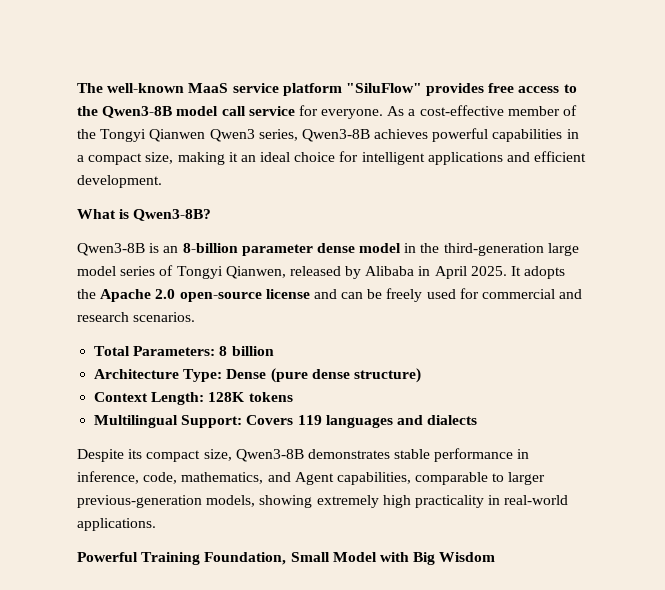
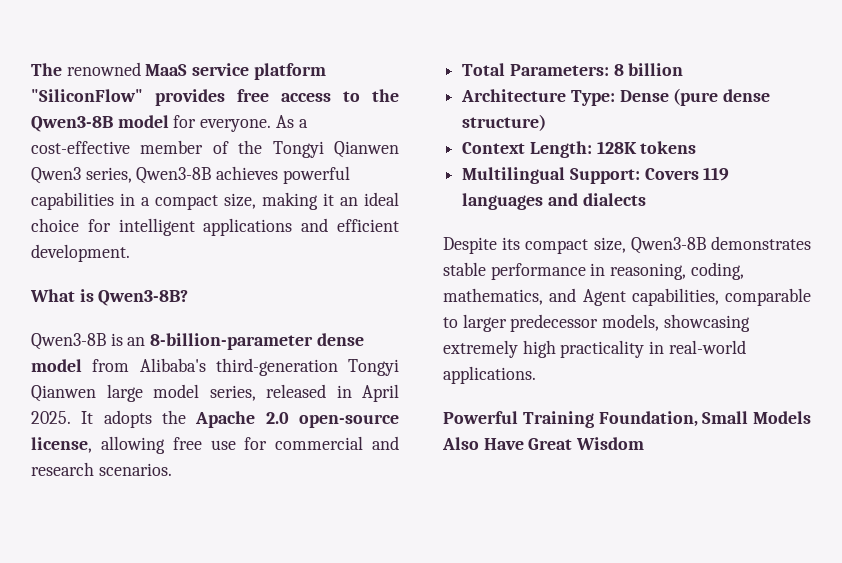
- The well-known MaaS service platform "SiluFlow" provides free access to the Qwen3-8B model call service for everyone.
+ The renowned MaaS service platform "SiliconFlow" provides free access to the Qwen3-8B model for everyone.
- Qwen3-8B is an 8-billion parameter dense model in the third-generation large model series of Tongyi Qianwen, released by Alibaba in April 2025.
+ Qwen3-8B is an 8-billion-parameter dense model from Alibaba's third-generation Tongyi Qianwen large model series, released in April 2025.
- It adopts the Apache 2.0 open-source license and can be freely used for commercial and research scenarios.
+ It adopts the Apache 2.0 open-source license, allowing free use for commercial and research scenarios.
- Despite its compact size, Qwen3-8B demonstrates stable performance in inference, code, mathematics, and Agent capabilities, comparable to larger previous-generation models, showing extremely high practicality in real-world applications.
+ Despite its compact size, Qwen3-8B demonstrates stable performance in reasoning, coding, mathematics, and Agent capabilities, comparable to larger predecessor models, showcasing extremely high practicality in real-world applications.
- Powerful Training Foundation, Small Model with Big Wisdom
+ Powerful Training Foundation, Small Models Also Have Great Wisdom

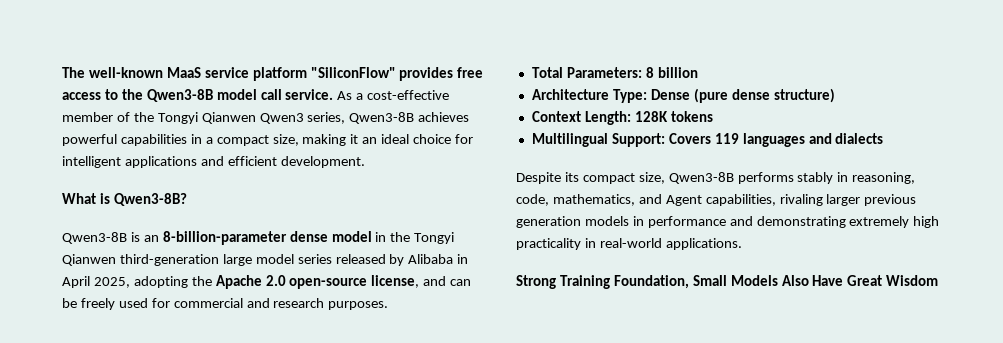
- The renowned MaaS service platform "SiliconFlow" provides free access to the Qwen3-8B model for everyone.
+ The well-known MaaS service platform "SiliconFlow" provides free access to the Qwen3-8B model call service.
- Qwen3-8B is an 8-billion-parameter dense model from Alibaba's third-generation Tongyi Qianwen large model series, released in April 2025. It adopts the Apache 2.0 open-source license, allowing free use for commercial and research scenarios.
+ Qwen3-8B is an 8-billion-parameter dense model in the Tongyi Qianwen third-generation large model series released by Alibaba in April 2025, adopting the Apache 2.0 open-source license, and can be freely used for commercial and research purposes.
- Despite its compact size, Qwen3-8B demonstrates stable performance in reasoning, coding, mathematics, and Agent capabilities, comparable to larger predecessor models, showcasing extremely high practicality in real-world applications.
+ Despite its compact size, Qwen3-8B performs stably in reasoning, code, mathematics, and Agent capabilities, rivaling larger previous generation models in performance and demonstrating extremely high practicality in real-world applications.
- Powerful Training Foundation, Small Models Also Have Great Wisdom
+ Strong Training Foundation, Small Models Also Have Great Wisdom

